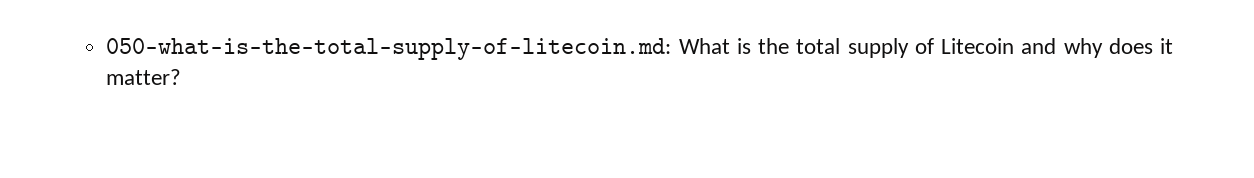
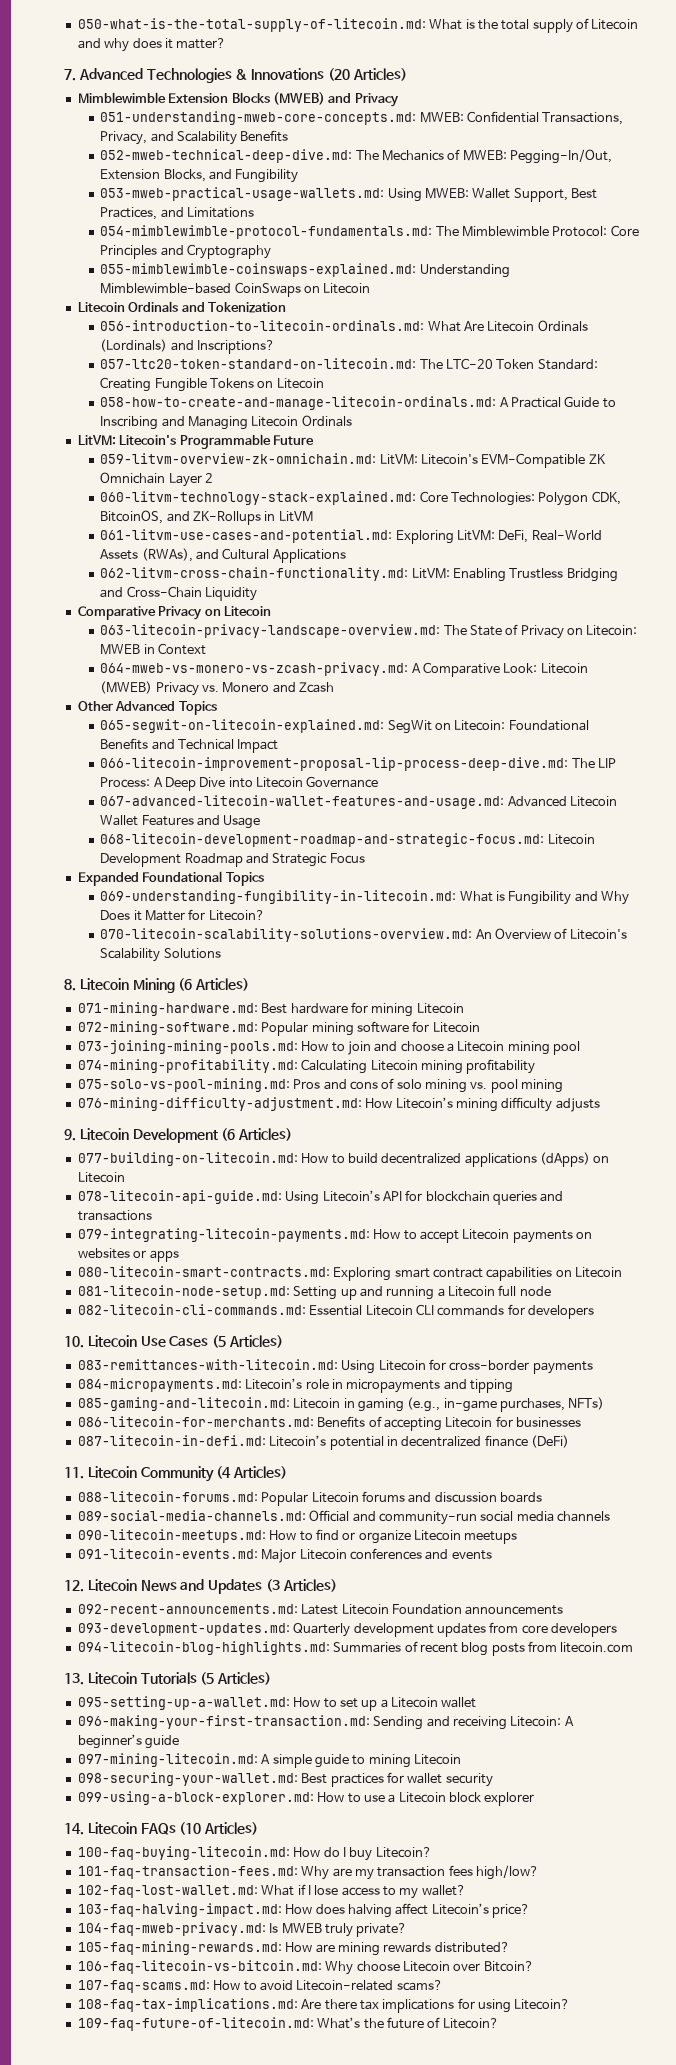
+ 7. Advanced Technologies & Innovations (20 Articles)
+ Mimblewimble Extension Blocks (MWEB) and Privacy
+ 051-understanding-mweb-core-concepts.md: MWEB: Confidential Transactions, Privacy, and Scalability Benefits
+ 052-mweb-technical-deep-dive.md: The Mechanics of MWEB: Pegging-In/Out, Extension Blocks, and Fungibility
+ 053-mweb-practical-usage-wallets.md: Using MWEB: Wallet Support, Best Practices, and Limitations
+ 054-mimblewimble-protocol-fundamentals.md: The Mimblewimble Protocol: Core Principles and Cryptography
+ 055-mimblewimble-coinswaps-explained.md: Understanding Mimblewimble-based CoinSwaps on Litecoin
+ Litecoin Ordinals and Tokenization
+ 056-introduction-to-litecoin-ordinals.md: What Are Litecoin Ordinals (Lordinals) and Inscriptions?
+ 057-ltc20-token-standard-on-litecoin.md: The LTC-20 Token Standard: Creating Fungible Tokens on Litecoin
+ 058-how-to-create-and-manage-litecoin-ordinals.md: A Practical Guide to Inscribing and Managing Litecoin Ordinals
+ LitVM: Litecoin's Programmable Future
+ 059-litvm-overview-zk-omnichain.md: LitVM: Litecoin's EVM-Compatible ZK Omnichain Layer 2
+ 060-litvm-technology-stack-explained.md: Core Technologies: Polygon CDK, BitcoinOS, and ZK-Rollups in LitVM
+ 061-litvm-use-cases-and-potential.md: Exploring LitVM: DeFi, Real-World Assets (RWAs), and Cultural Applications
+ 062-litvm-cross-chain-functionality.md: LitVM: Enabling Trustless Bridging and Cross-Chain Liquidity
+ Comparative Privacy on Litecoin
+ 063-litecoin-privacy-landscape-overview.md: The State of Privacy on Litecoin: MWEB in Context
+ 064-mweb-vs-monero-vs-zcash-privacy.md: A Comparative Look: Litecoin (MWEB) Privacy vs. Monero and Zcash
+ Other Advanced Topics
+ 065-segwit-on-litecoin-explained.md: SegWit on Litecoin: Foundational Benefits and Technical Impact
+ 066-litecoin-improvement-proposal-lip-process-deep-dive.md: The LIP Process: A Deep Dive into Litecoin Governance
+ 067-advanced-litecoin-wallet-features-and-usage.md: Advanced Litecoin Wallet Features and Usage
+ 068-litecoin-development-roadmap-and-strategic-focus.md: Litecoin Development Roadmap and Strategic Focus
+ Expanded Foundational Topics
+ 069-understanding-fungibility-in-litecoin.md: What is Fungibility and Why Does it Matter for Litecoin?
+ 070-litecoin-scalability-solutions-overview.md: An Overview of Litecoin's Scalability Solutions
+ 8. Litecoin Mining (6 Articles)
+ 071-mining-hardware.md: Best hardware for mining Litecoin
+ 072-mining-software.md: Popular mining software for Litecoin
+ 073-joining-mining-pools.md: How to join and choose a Litecoin mining pool
+ 074-mining-profitability.md: Calculating Litecoin mining profitability
+ 075-solo-vs-pool-mining.md: Pros and cons of solo mining vs. pool mining
+ 076-mining-difficulty-adjustment.md: How Litecoin’s mining difficulty adjusts
+ 9. Litecoin Development (6 Articles)
+ 077-building-on-litecoin.md: How to build decentralized applications (dApps) on Litecoin
+ 078-litecoin-api-guide.md: Using Litecoin’s API for blockchain queries and transactions
+ 079-integrating-litecoin-payments.md: How to accept Litecoin payments on websites or apps
+ 080-litecoin-smart-contracts.md: Exploring smart contract capabilities on Litecoin
+ 081-litecoin-node-setup.md: Setting up and running a Litecoin full node
+ 082-litecoin-cli-commands.md: Essential Litecoin CLI commands for developers
+ 10. Litecoin Use Cases (5 Articles)
+ 083-remittances-with-litecoin.md: Using Litecoin for cross-border payments
+ 084-micropayments.md: Litecoin’s role in micropayments and tipping
+ 085-gaming-and-litecoin.md: Litecoin in gaming (e.g., in-game purchases, NFTs)
+ 086-litecoin-for-merchants.md: Benefits of accepting Litecoin for businesses
+ 087-litecoin-in-defi.md: Litecoin’s potential in decentralized finance (DeFi)
+ 11. Litecoin Community (4 Articles)
+ 088-litecoin-forums.md: Popular Litecoin forums and discussion boards
+ 089-social-media-channels.md: Official and community-run social media channels
+ 090-litecoin-meetups.md: How to find or organize Litecoin meetups
+ 091-litecoin-events.md: Major Litecoin conferences and events
+ 12. Litecoin News and Updates (3 Articles)
+ 092-recent-announcements.md: Latest Litecoin Foundation announcements
+ 093-development-updates.md: Quarterly development updates from core developers
+ 094-litecoin-blog-highlights.md: Summaries of recent blog posts from litecoin.com
+ 13. Litecoin Tutorials (5 Articles)
+ 095-setting-up-a-wallet.md: How to set up a Litecoin wallet
+ 096-making-your-first-transaction.md: Sending and receiving Litecoin: A beginner’s guide
+ 097-mining-litecoin.md: A simple guide to mining Litecoin
+ 098-securing-your-wallet.md: Best practices for wallet security
+ 099-using-a-block-explorer.md: How to use a Litecoin block explorer
+ 14. Litecoin FAQs (10 Articles)
+ 100-faq-buying-litecoin.md: How do I buy Litecoin?
+ 101-faq-transaction-fees.md: Why are my transaction fees high/low?
+ 102-faq-lost-wallet.md: What if I lose access to my wallet?
+ 103-faq-halving-impact.md: How does halving affect Litecoin’s price?
+ 104-faq-mweb-privacy.md: Is MWEB truly private?
+ 105-faq-mining-rewards.md: How are mining rewards distributed?
+ 106-faq-litecoin-vs-bitcoin.md: Why choose Litecoin over Bitcoin?
+ 107-faq-scams.md: How to avoid Litecoin-related scams?
+ 108-faq-tax-implications.md: Are there tax implications for using Litecoin?
+ 109-faq-future-of-litecoin.md: What’s the future of Litecoin?

